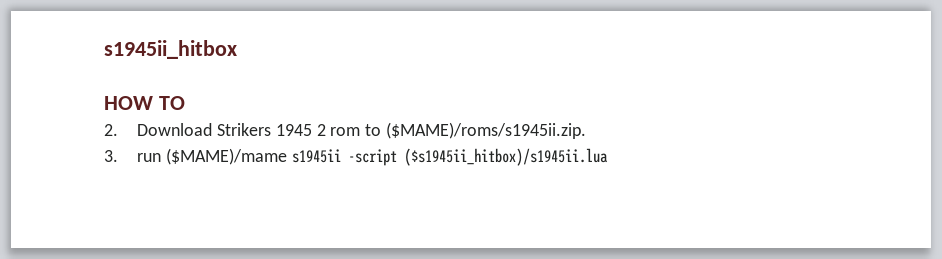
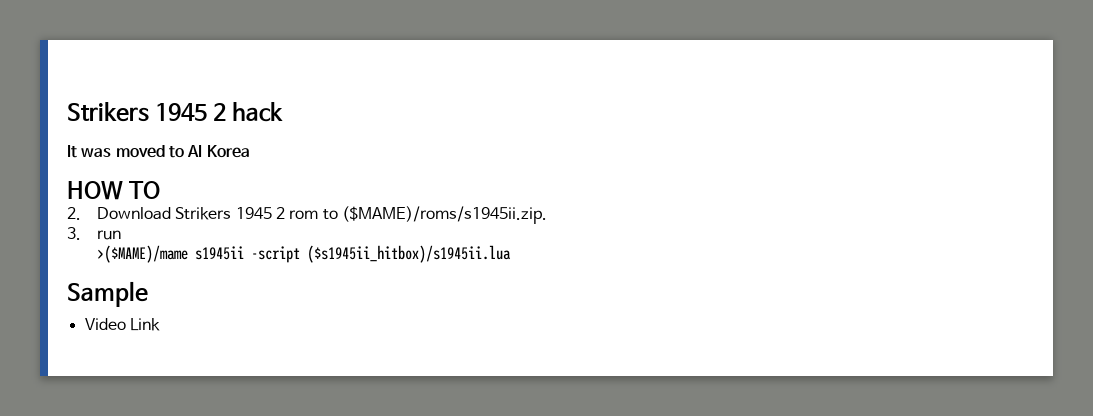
- s1945ii_hitbox
+ Strikers 1945 2 hack
+ It was moved to AI Korea
- 3. run ($MAME)/mame s1945ii -script ($s1945ii_hitbox)/s1945ii.lua
+ 3. run
+ >($MAME)/mame s1945ii -script ($s1945ii_hitbox)/s1945ii.lua
+ Sample
+ Video Link

